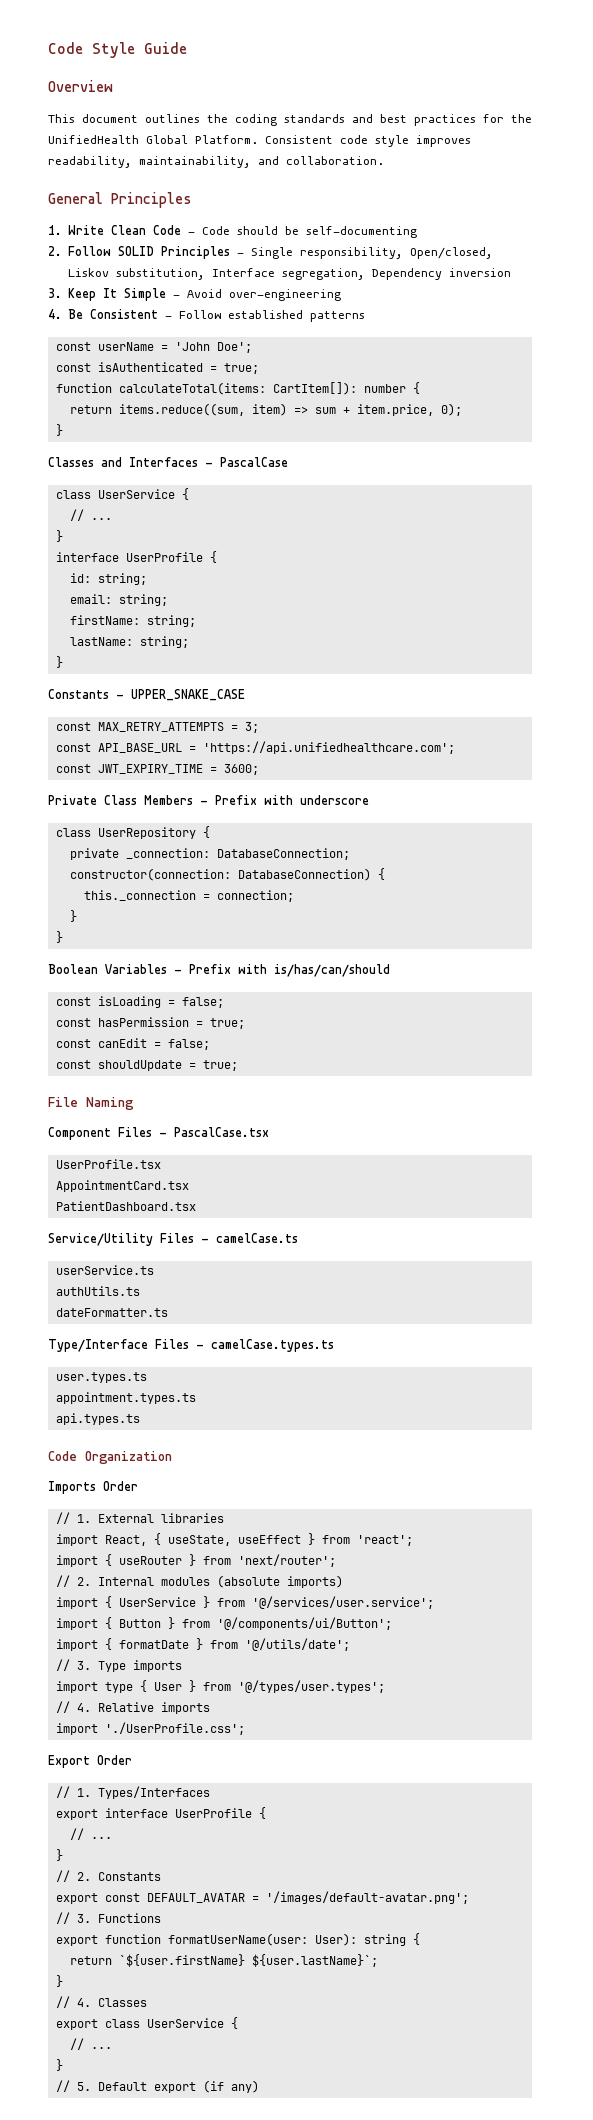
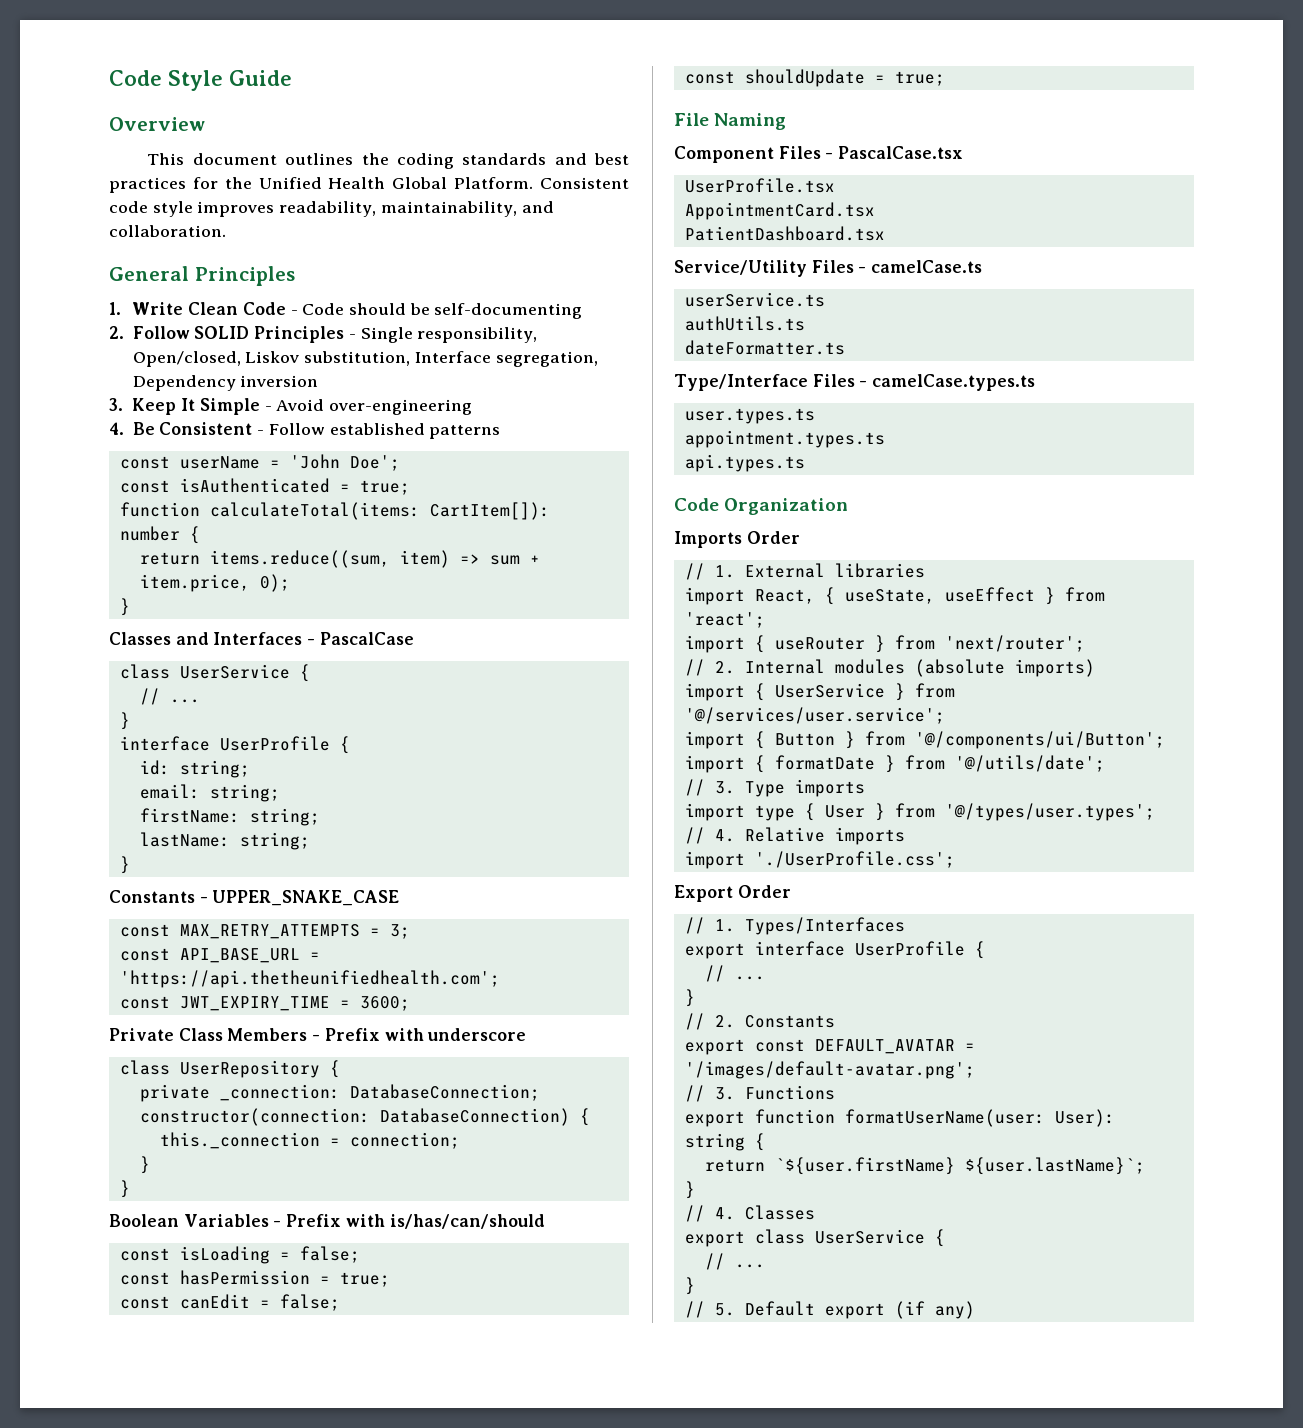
- This document outlines the coding standards and best practices for the UnifiedHealth Global Platform.
+ This document outlines the coding standards and best practices for the Unified Health Global Platform.
- const API_BASE_URL = 'https://api.unifiedhealthcare.com';
+ const API_BASE_URL = 'https://api.thetheunifiedhealth.com';

